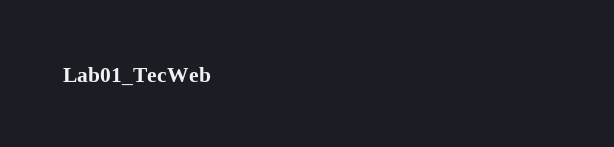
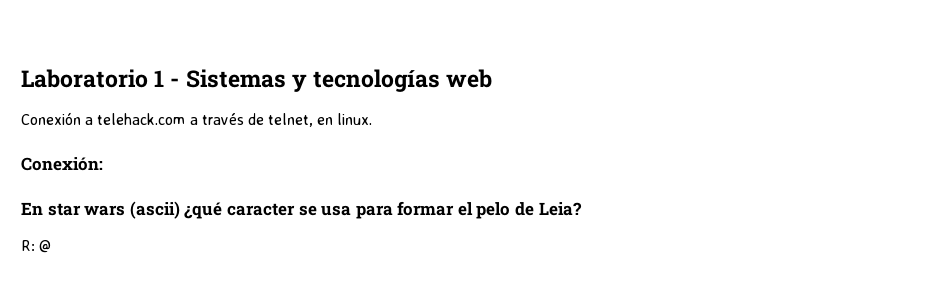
- Lab01_TecWeb
+ Laboratorio 1 - Sistemas y tecnologías web
+ Conexión a telehack.com a través de telnet, en linux.
+ Conexión:
+ En star wars (ascii) ¿qué caracter se usa para formar el pelo de Leia?
+ R: @

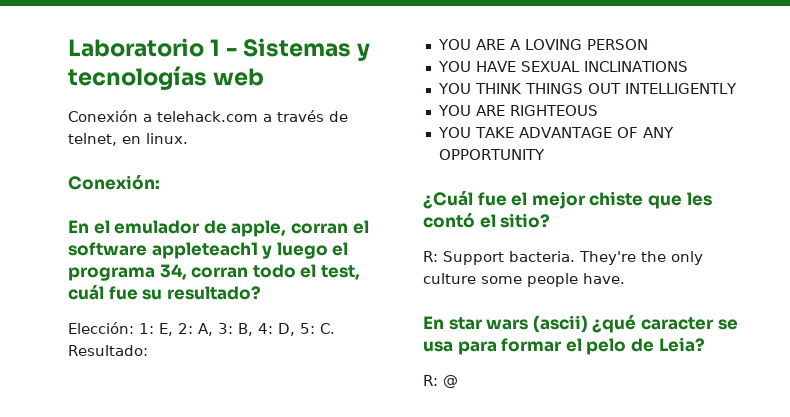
+ En el emulador de apple, corran el software appleteach1 y luego el programa 34, corran todo el test, cuál fue su resultado?
+ Elección: 1: E, 2: A, 3: B, 4: D, 5: C. Resultado:
+ YOU ARE A LOVING PERSON
+ YOU HAVE SEXUAL INCLINATIONS
+ YOU THINK THINGS OUT INTELLIGENTLY
+ YOU ARE RIGHTEOUS
+ YOU TAKE ADVANTAGE OF ANY OPPORTUNITY
+ ¿Cuál fue el mejor chiste que les contó el sitio?
+ R: Support bacteria. They're the only culture some people have.

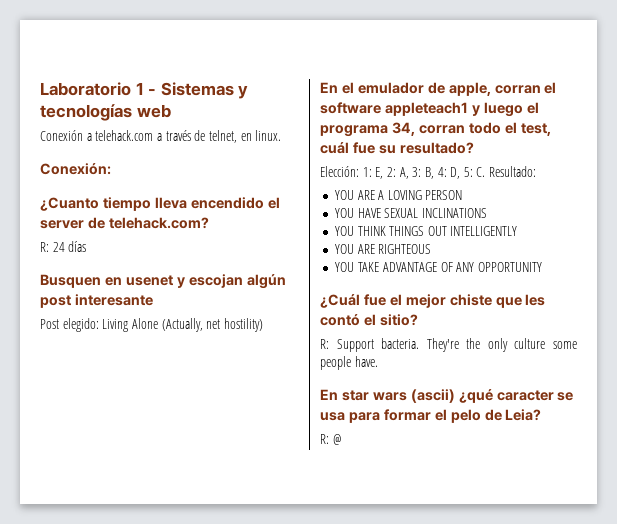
+ ¿Cuanto tiempo lleva encendido el server de telehack.com?
+ R: 24 días
+ Busquen en usenet y escojan algún post interesante
+ Post elegido: Living Alone (Actually, net hostility)

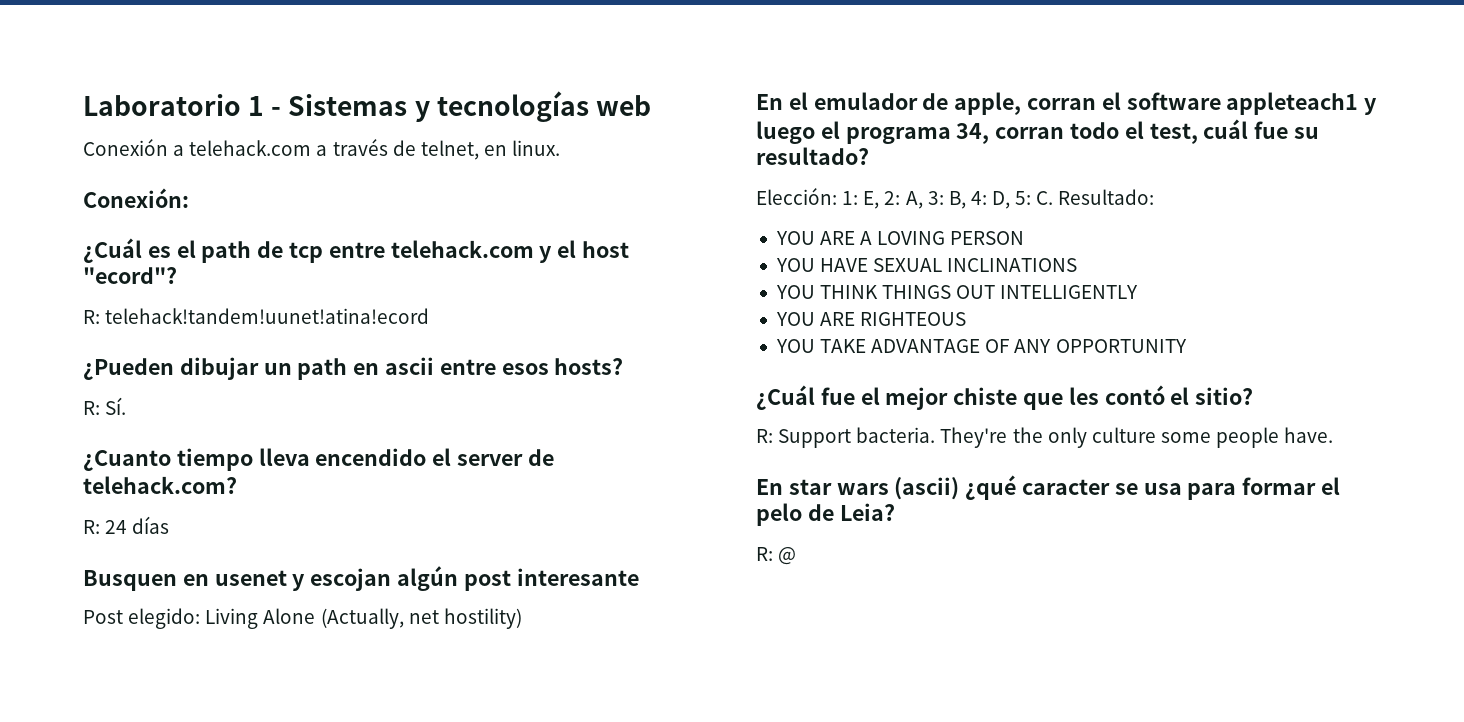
+ ¿Cuál es el path de tcp entre telehack.com y el host "ecord"?
+ R: telehack!tandem!uunet!atina!ecord
+ ¿Pueden dibujar un path en ascii entre esos hosts?
+ R: Sí.

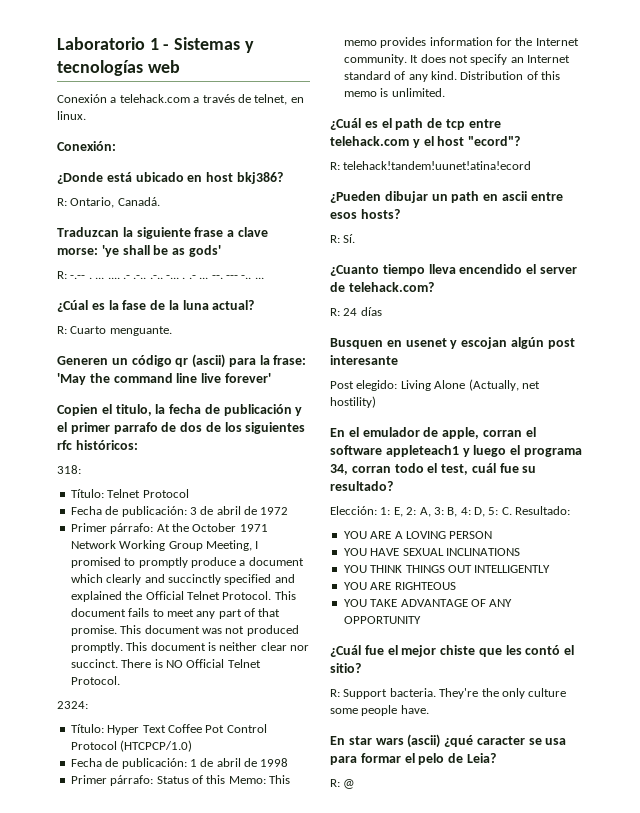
+ ¿Donde está ubicado en host bkj386?
+ R: Ontario, Canadá.
+ Traduzcan la siguiente frase a clave morse: 'ye shall be as gods'
+ R: -.-- . ... .... .- .-.. .-.. -... . .- ... --. --- -.. ...
+ ¿Cúal es la fase de la luna actual?
+ R: Cuarto menguante.
+ Generen un código qr (ascii) para la frase: 'May the command line live forever'
+ Copien el titulo, la fecha de publicación y el primer parrafo de dos de los siguientes rfc históricos:
+ 318:
+ Título: Telnet Protocol
+ Fecha de publicación: 3 de abril de 1972
+ Primer párrafo: At the October 1971 Network Working Group Meeting, I promised to promptly produce a document which clearly and succinctly specified and explained the Official Telnet Protocol. This document fails to meet any part of that promise. This document was not produced promptly. This document is neither clear nor succinct. There is NO Official Telnet Protocol.
+ 2324:
+ Título: Hyper Text Coffee Pot Control Protocol (HTCPCP/1.0)
+ Fecha de publicación: 1 de abril de 1998
+ Primer párrafo: Status of this Memo: This memo provides information for the Internet community. It does not specify an Internet standard of any kind. Distribution of this memo is unlimited.

